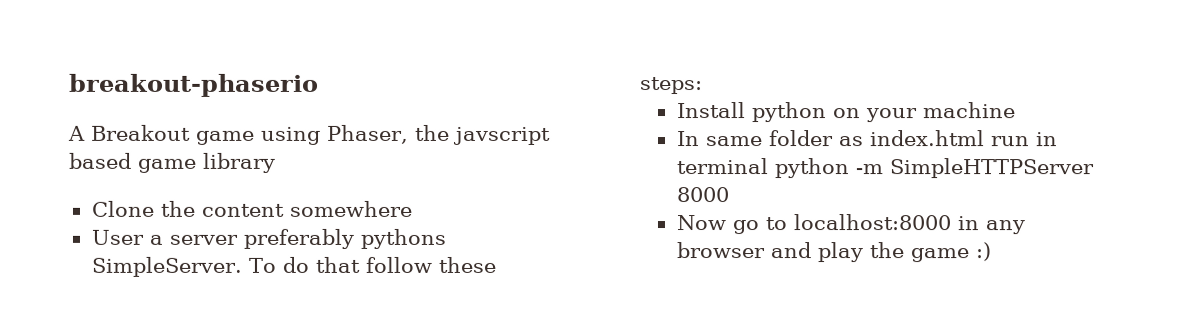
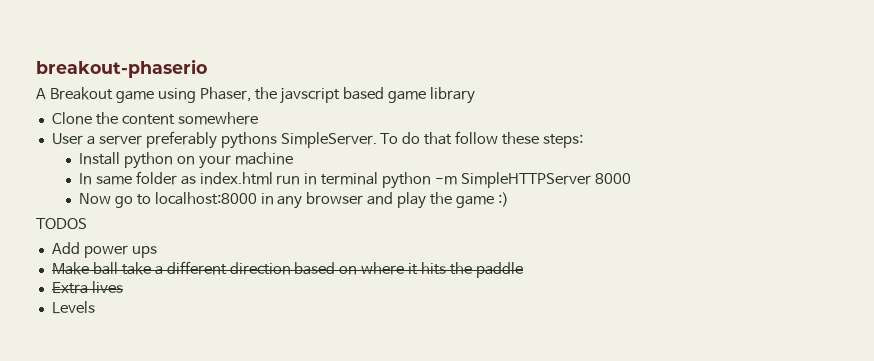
+ TODOS
+ Add power ups
+ Make ball take a different direction based on where it hits the paddle
+ Extra lives
+ Levels

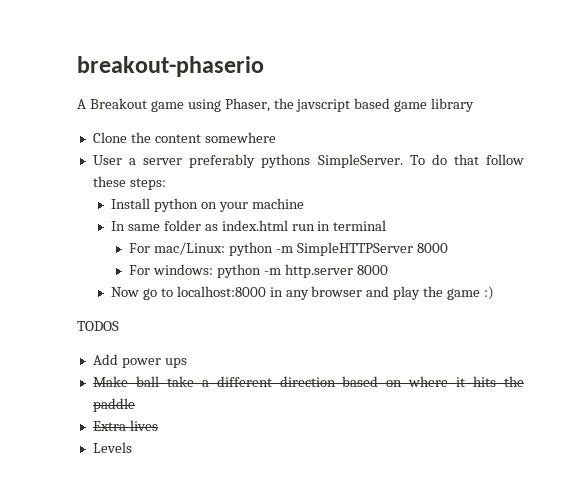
- In same folder as index.html run in terminal python -m SimpleHTTPServer 8000
+ In same folder as index.html run in terminal
+ For mac/Linux: python -m SimpleHTTPServer 8000
+ For windows: python -m http.server 8000

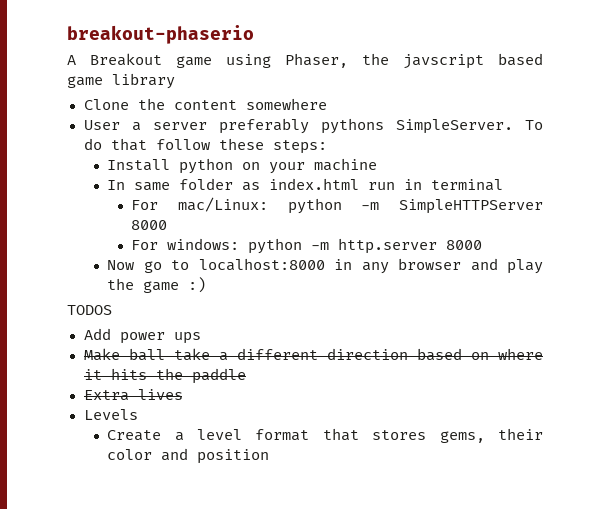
+ Create a level format that stores gems, their color and position

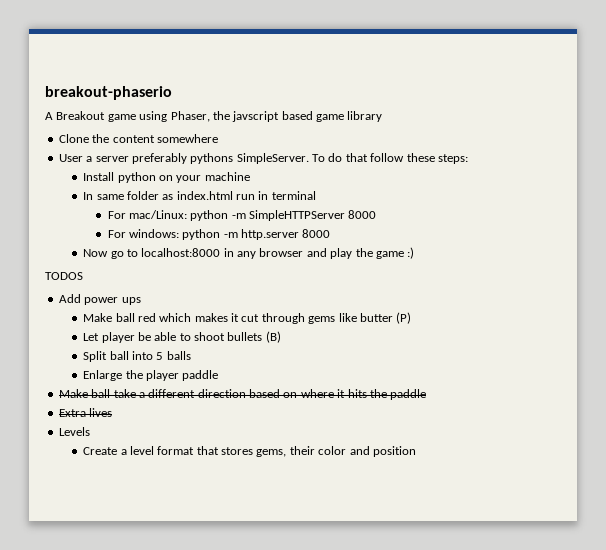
+ Make ball red which makes it cut through gems like butter (P)
+ Let player be able to shoot bullets (B)
+ Split ball into 5 balls
+ Enlarge the player paddle

